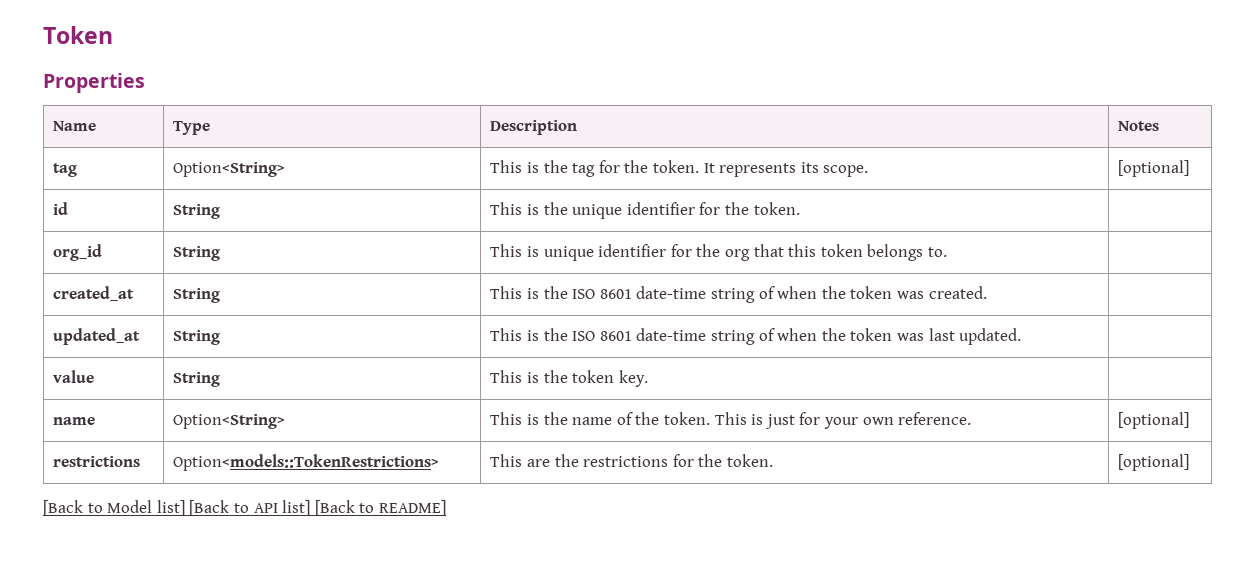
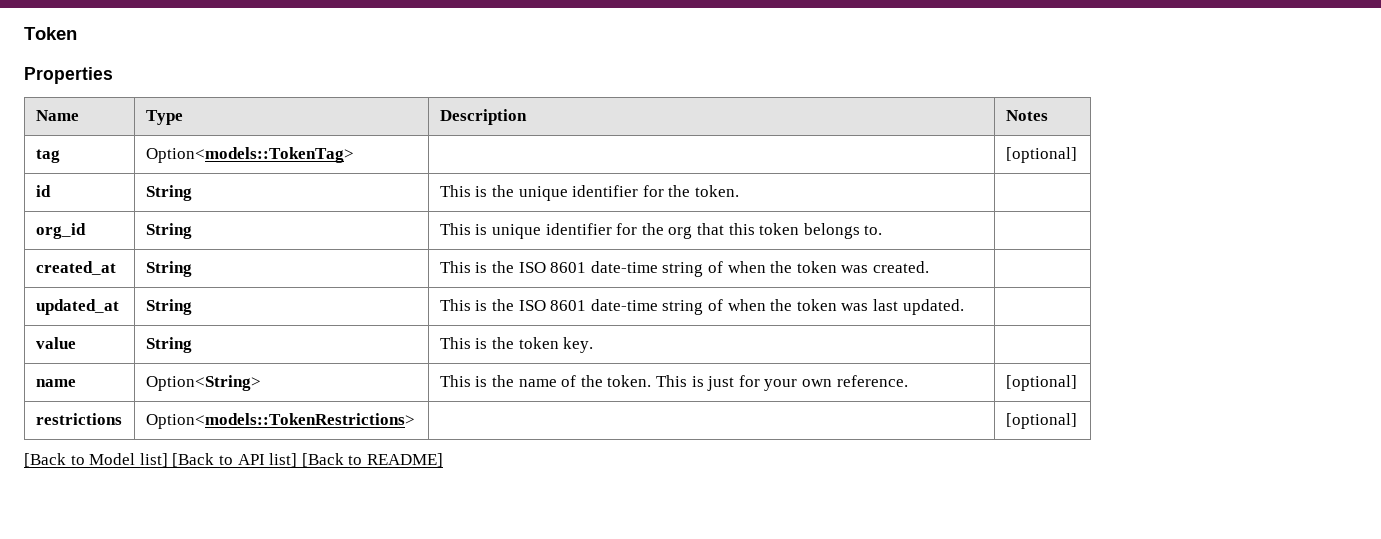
- tag | Option<String> | This is the tag for the token. It represents its scope. | [optional]
+ tag | Option<models::TokenTag> | | [optional]
- restrictions | Option<models::TokenRestrictions> | This are the restrictions for the token. | [optional]
+ restrictions | Option<models::TokenRestrictions> | | [optional]

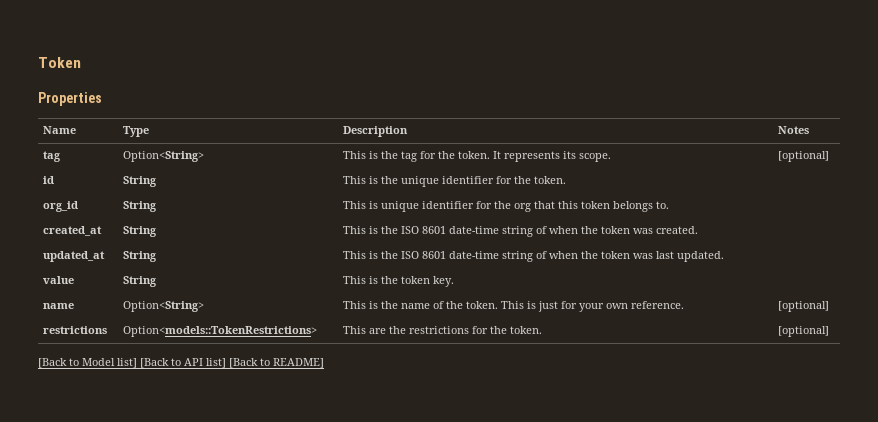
- tag | Option<models::TokenTag> | | [optional]
+ tag | Option<String> | This is the tag for the token. It represents its scope. | [optional]
- restrictions | Option<models::TokenRestrictions> | | [optional]
+ restrictions | Option<models::TokenRestrictions> | This are the restrictions for the token. | [optional]

